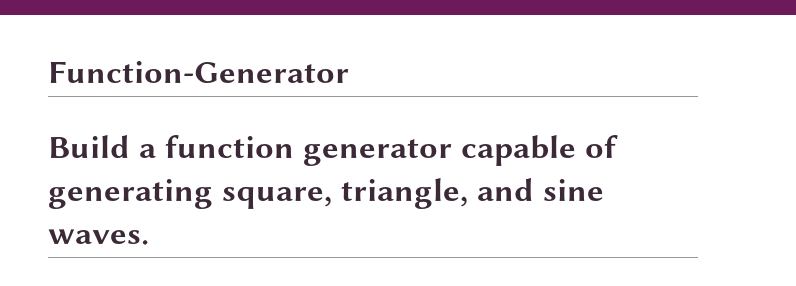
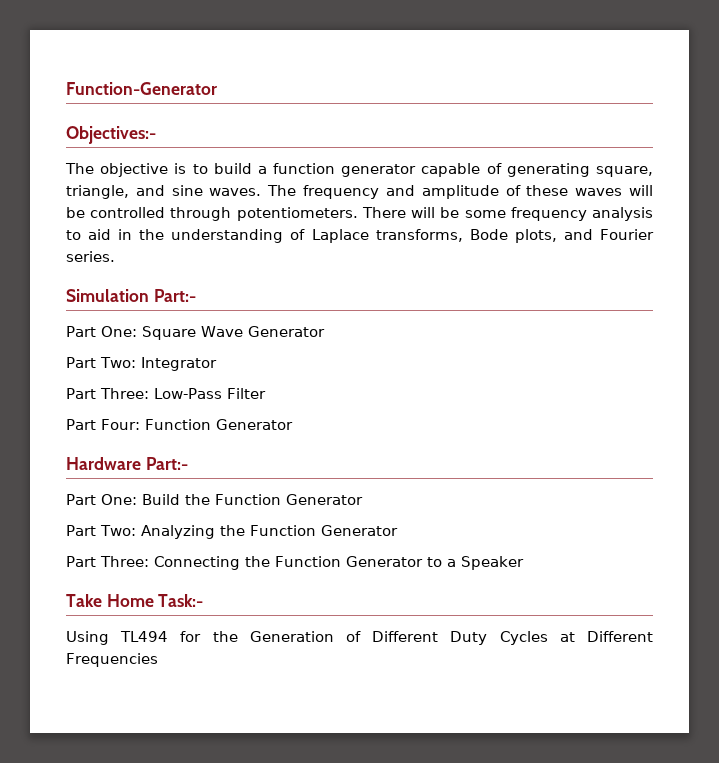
- Build a function generator capable of generating square, triangle, and sine waves.
+ Objectives:-
+ The objective is to build a function generator capable of generating square, triangle, and sine waves.
+ The frequency and amplitude of these waves will be controlled through potentiometers. There will be some frequency analysis to aid in the understanding of Laplace transforms, Bode plots, and Fourier series.
+ Simulation Part:-
+ Part One: Square Wave Generator
+ Part Two: Integrator
+ Part Three: Low-Pass Filter
+ Part Four: Function Generator
+ Hardware Part:-
+ Part One: Build the Function Generator
+ Part Two: Analyzing the Function Generator
+ Part Three: Connecting the Function Generator to a Speaker
+ Take Home Task:-
+ Using TL494 for the Generation of Different Duty Cycles at Different Frequencies

